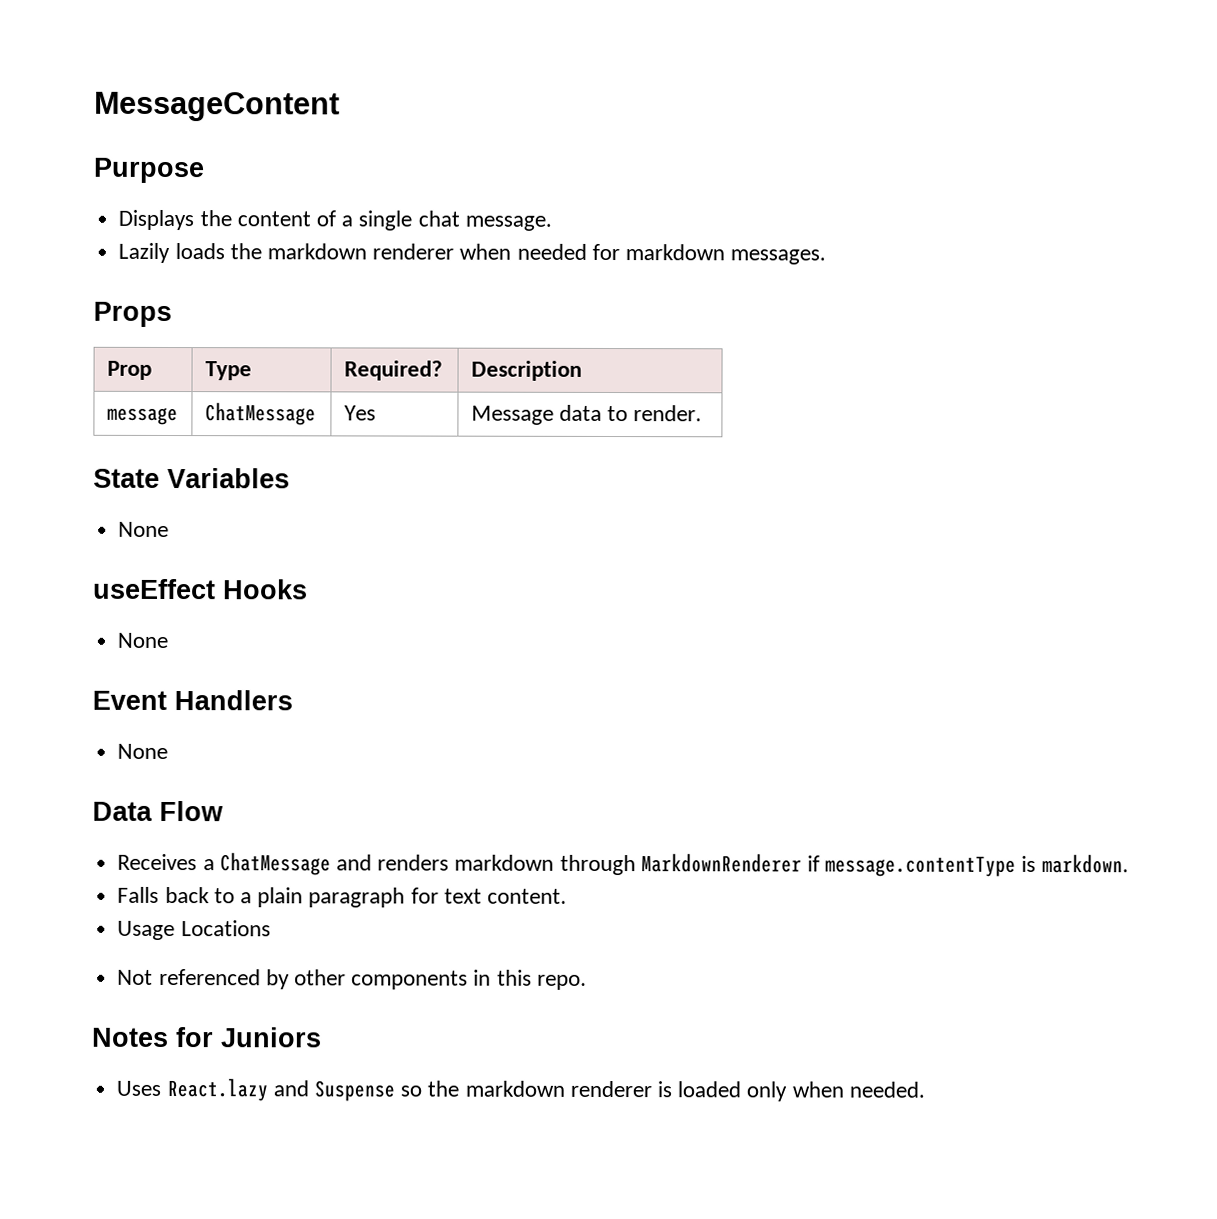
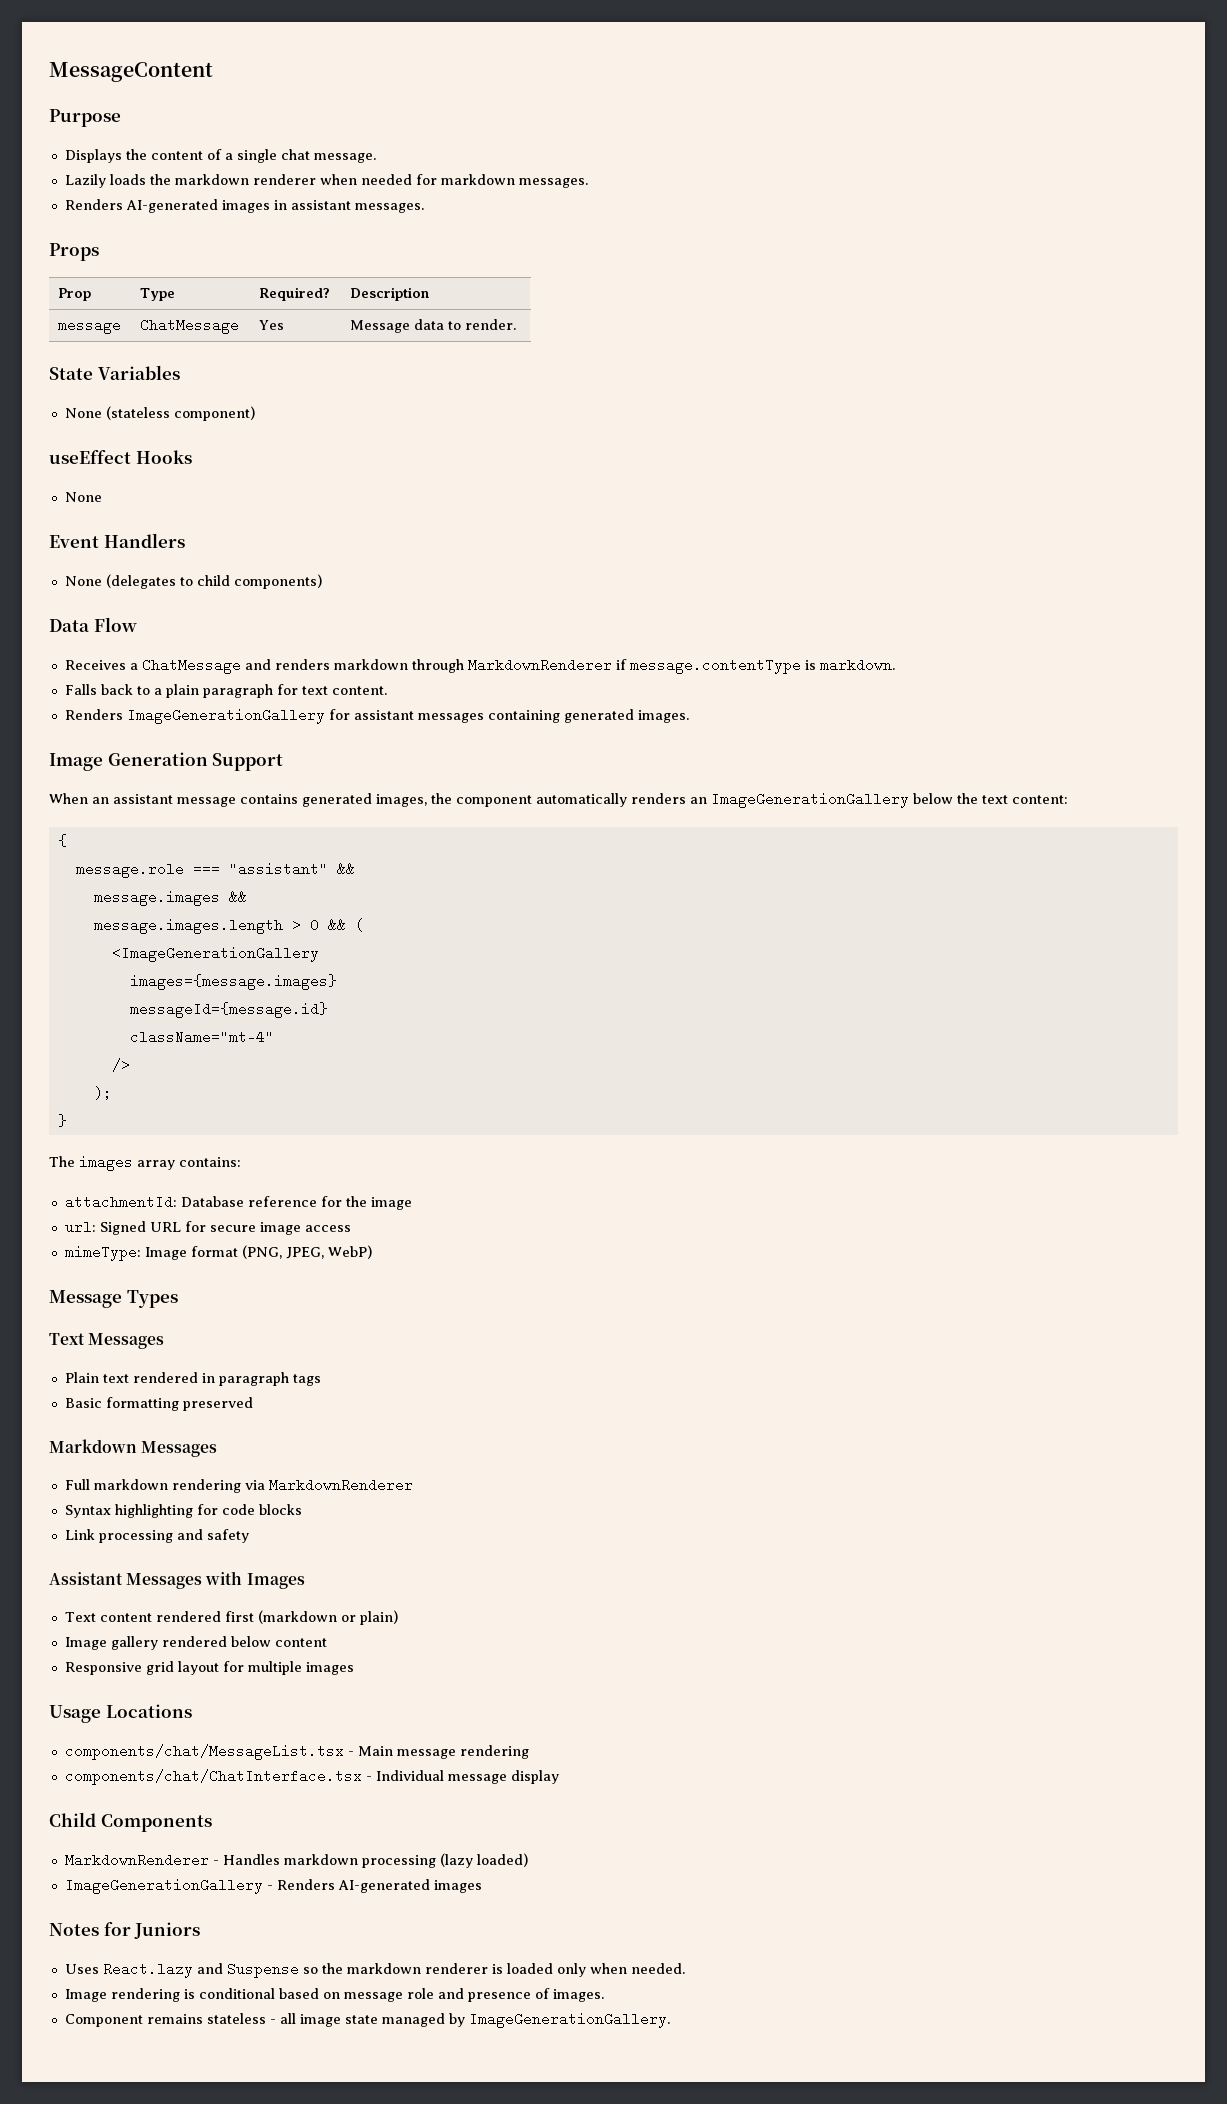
+ Renders AI-generated images in assistant messages.
  State Variables
- None
+ None (stateless component)
  Event Handlers
- None
+ None (delegates to child components)
+ Renders ImageGenerationGallery for assistant messages containing generated images.
+ Image Generation Support
+ When an assistant message contains generated images, the component automatically renders an ImageGenerationGallery below the text content:
+ {
+ message.role === "assistant" &&
+ message.images &&
+ message.images.length > 0 && (
+ <ImageGenerationGallery
+ images={message.images}
+ messageId={message.id}
+ className="mt-4"
+ />
+ );
+ }
+ The images array contains:
+ attachmentId: Database reference for the image
+ url: Signed URL for secure image access
+ mimeType: Image format (PNG, JPEG, WebP)
+ Message Types
+ Text Messages
+ Plain text rendered in paragraph tags
+ Basic formatting preserved
+ Markdown Messages
+ Full markdown rendering via MarkdownRenderer
+ Syntax highlighting for code blocks
+ Link processing and safety
+ Assistant Messages with Images
+ Text content rendered first (markdown or plain)
+ Image gallery rendered below content
+ Responsive grid layout for multiple images
  Usage Locations
- Not referenced by other components in this repo.
+ components/chat/MessageList.tsx - Main message rendering
+ components/chat/ChatInterface.tsx - Individual message display
+ Child Components
+ MarkdownRenderer - Handles markdown processing (lazy loaded)
+ ImageGenerationGallery - Renders AI-generated images
+ Image rendering is conditional based on message role and presence of images.
+ Component remains stateless - all image state managed by ImageGenerationGallery.

